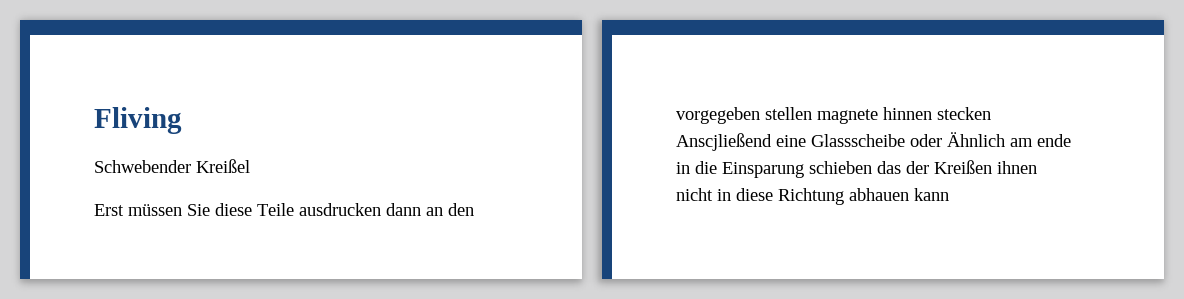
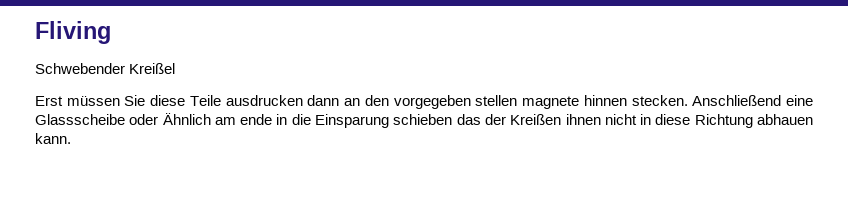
- Erst müssen Sie diese Teile ausdrucken dann an den vorgegeben stellen magnete hinnen stecken Anscjließend eine Glassscheibe oder Ähnlich am ende in die Einsparung schieben das der Kreißen ihnen nicht in diese Richtung abhauen kann
+ Erst müssen Sie diese Teile ausdrucken dann an den vorgegeben stellen magnete hinnen stecken. Anschließend eine Glassscheibe oder Ähnlich am ende in die Einsparung schieben das der Kreißen ihnen nicht in diese Richtung abhauen kann.

